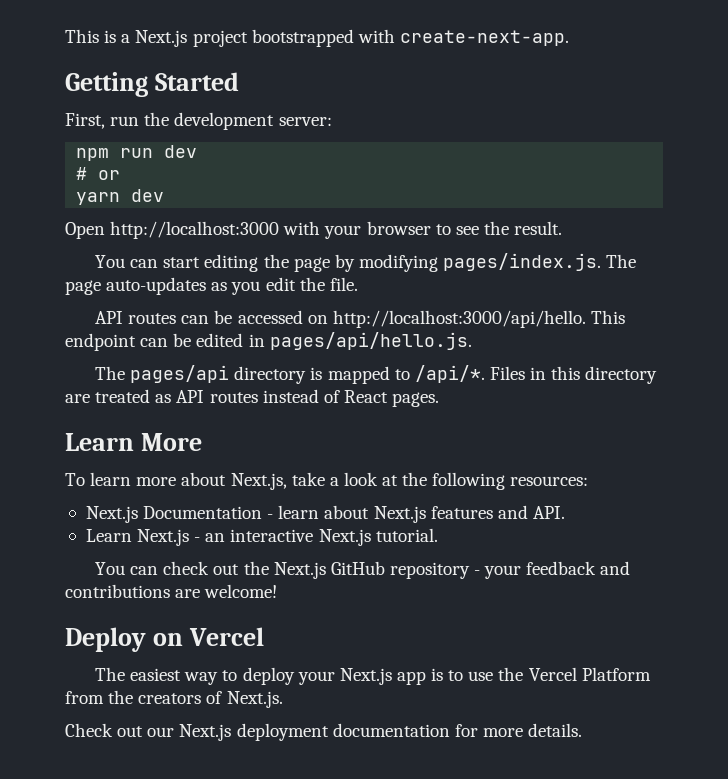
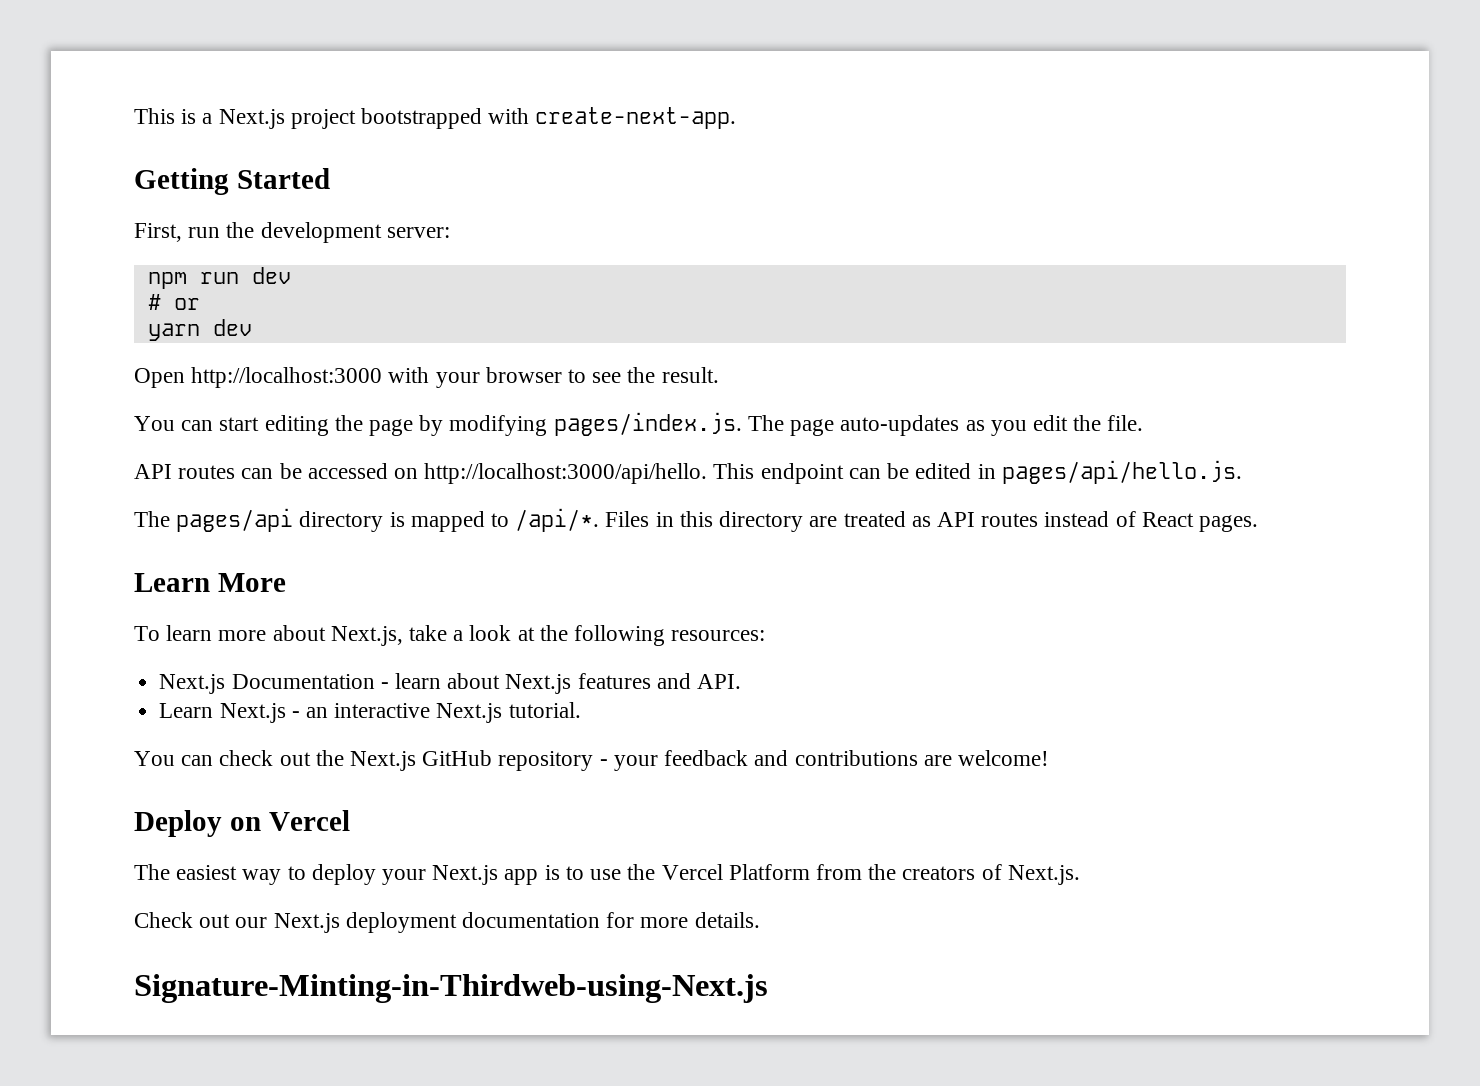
+ Signature-Minting-in-Thirdweb-using-Next.js

